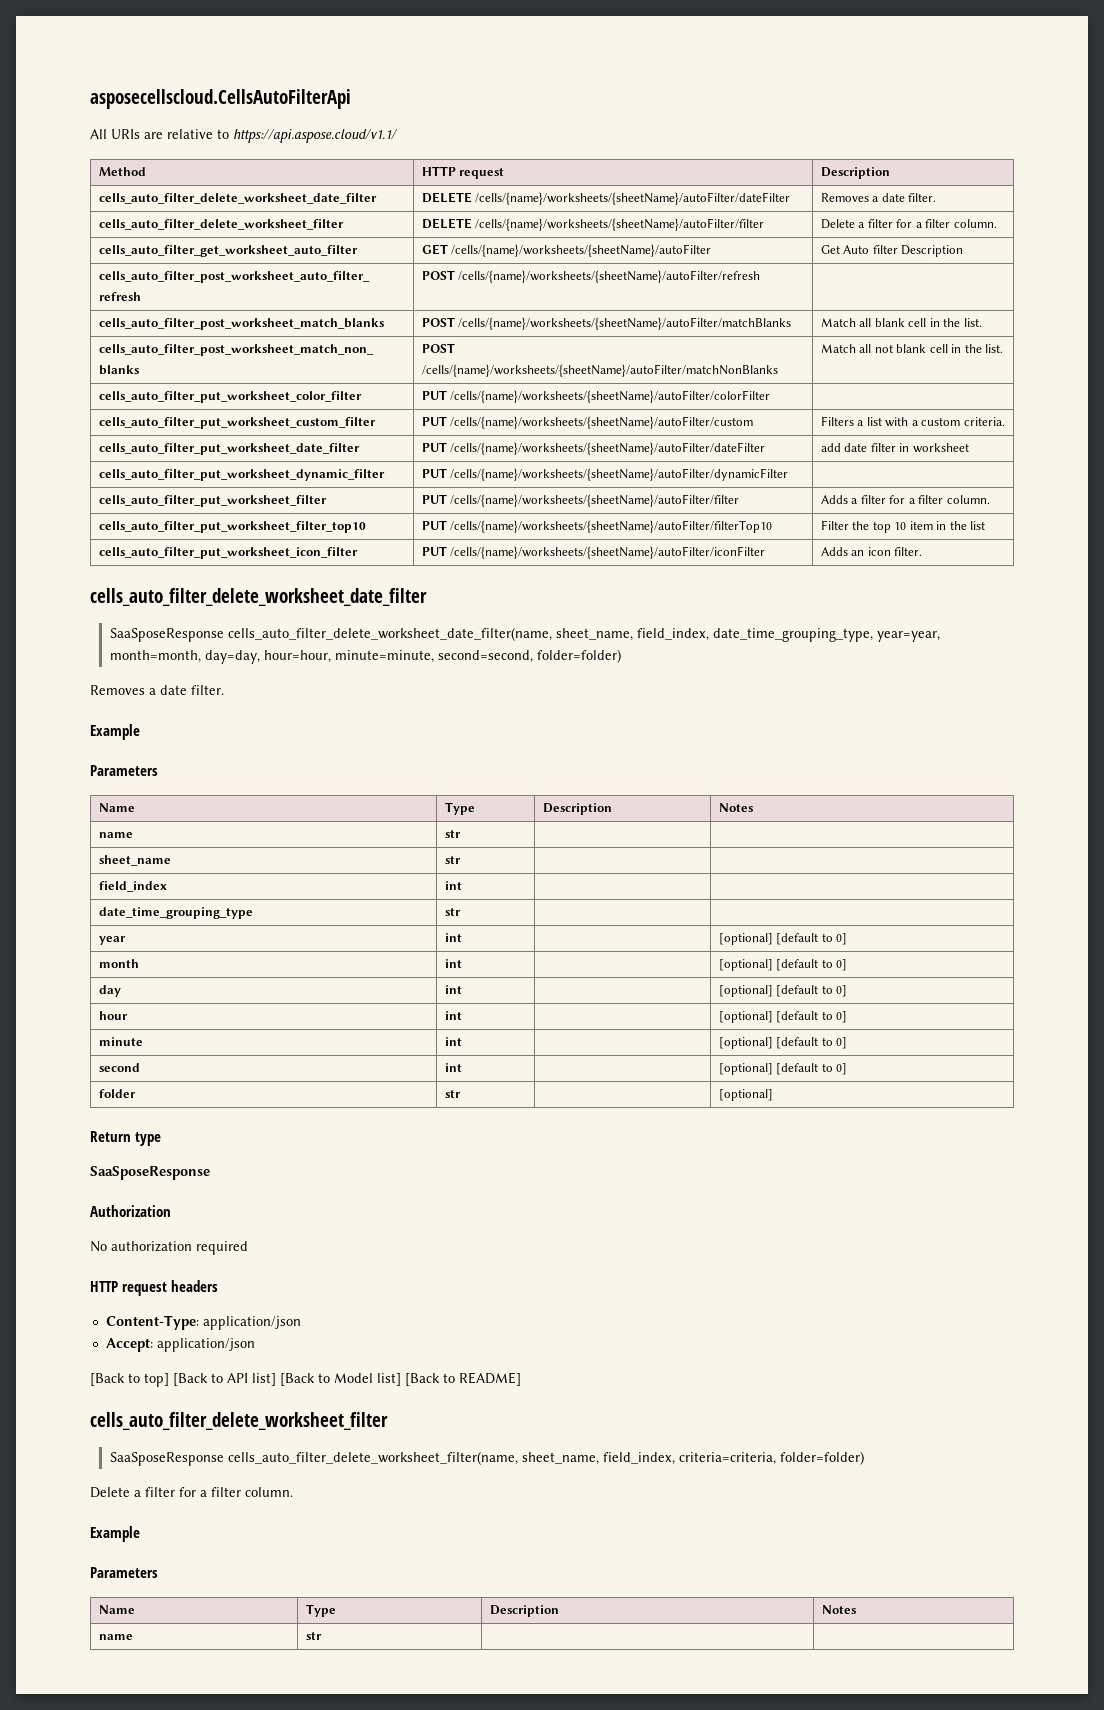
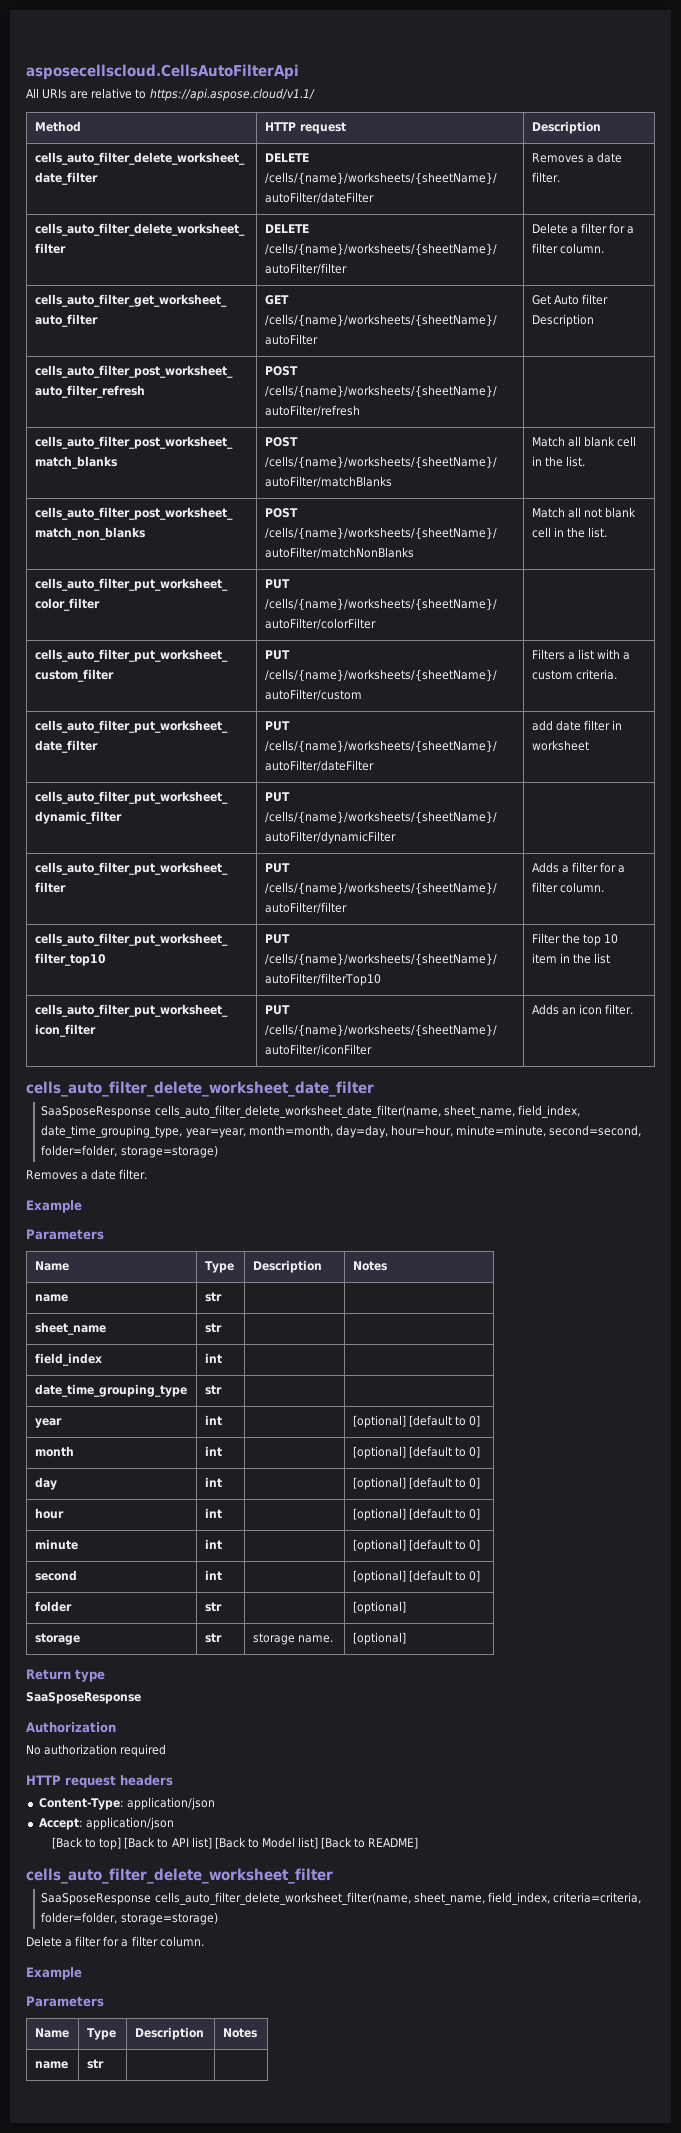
- SaaSposeResponse cells_auto_filter_delete_worksheet_date_filter(name, sheet_name, field_index, date_time_grouping_type, year=year, month=month, day=day, hour=hour, minute=minute, second=second, folder=folder)
+ SaaSposeResponse cells_auto_filter_delete_worksheet_date_filter(name, sheet_name, field_index, date_time_grouping_type, year=year, month=month, day=day, hour=hour, minute=minute, second=second, folder=folder, storage=storage)
+ storage | str | storage name. | [optional]
- SaaSposeResponse cells_auto_filter_delete_worksheet_filter(name, sheet_name, field_index, criteria=criteria, folder=folder)
+ SaaSposeResponse cells_auto_filter_delete_worksheet_filter(name, sheet_name, field_index, criteria=criteria, folder=folder, storage=storage)

